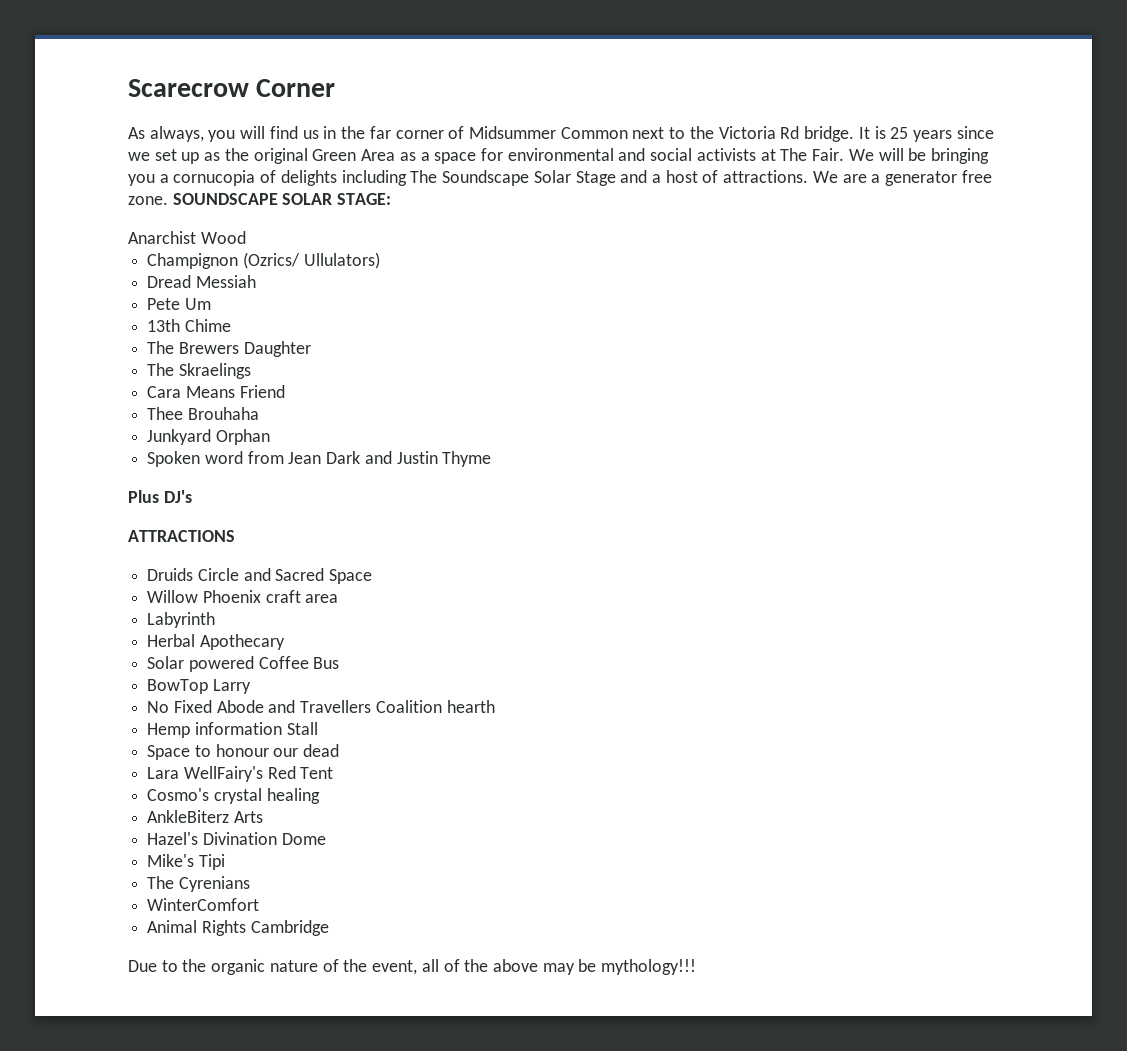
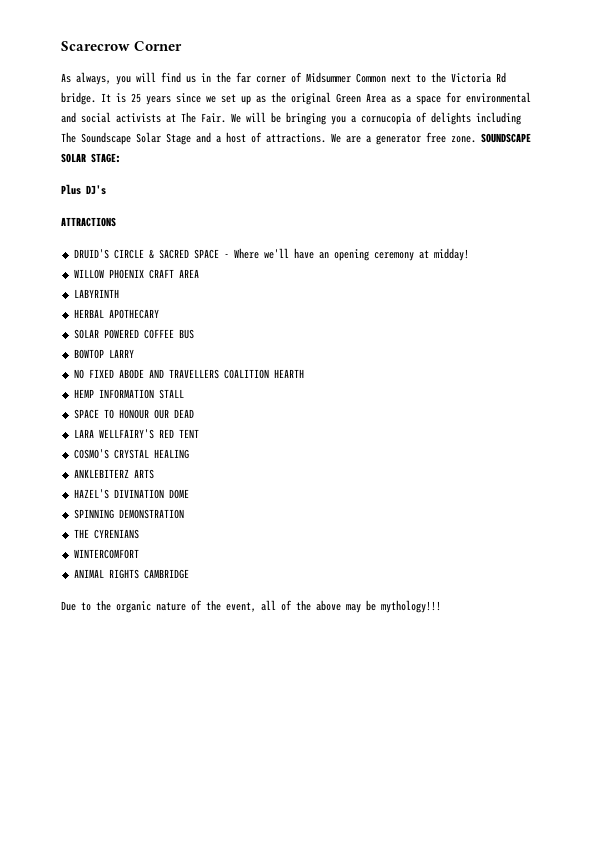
- Anarchist Wood
- Champignon (Ozrics/ Ullulators)
- Dread Messiah
- Pete Um
- 13th Chime
- The Brewers Daughter
- The Skraelings
- Cara Means Friend
- Thee Brouhaha
- Junkyard Orphan
- Spoken word from Jean Dark and Justin Thyme
  Plus DJ's
  ATTRACTIONS
- Druids Circle and Sacred Space
- Willow Phoenix craft area
- Labyrinth
- Herbal Apothecary
- Solar powered Coffee Bus
- BowTop Larry
- No Fixed Abode and Travellers Coalition hearth
- Hemp information Stall
- Space to honour our dead
- Lara WellFairy's Red Tent
- Cosmo's crystal healing
- AnkleBiterz Arts
- Hazel's Divination Dome
- Mike's Tipi
- The Cyrenians
- WinterComfort
- Animal Rights Cambridge
+ DRUID'S CIRCLE & SACRED SPACE - Where we'll have an opening ceremony at midday!
+ WILLOW PHOENIX CRAFT AREA
+ LABYRINTH
+ HERBAL APOTHECARY
+ SOLAR POWERED COFFEE BUS
+ BOWTOP LARRY
+ NO FIXED ABODE AND TRAVELLERS COALITION HEARTH
+ HEMP INFORMATION STALL
+ SPACE TO HONOUR OUR DEAD
+ LARA WELLFAIRY'S RED TENT
+ COSMO'S CRYSTAL HEALING
+ ANKLEBITERZ ARTS
+ HAZEL'S DIVINATION DOME
+ SPINNING DEMONSTRATION
+ THE CYRENIANS
+ WINTERCOMFORT
+ ANIMAL RIGHTS CAMBRIDGE

